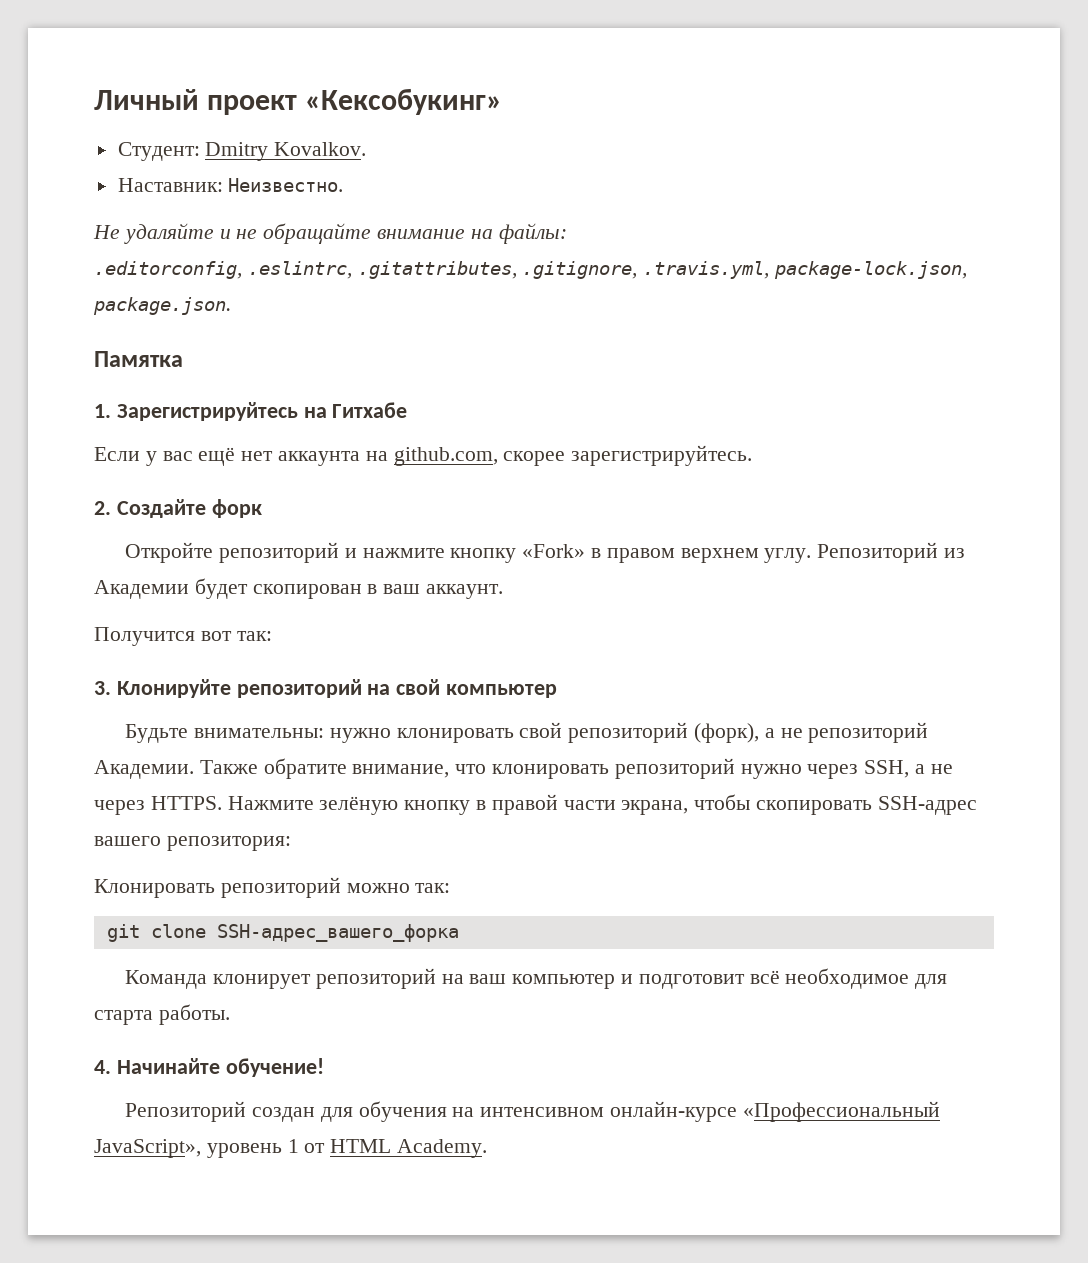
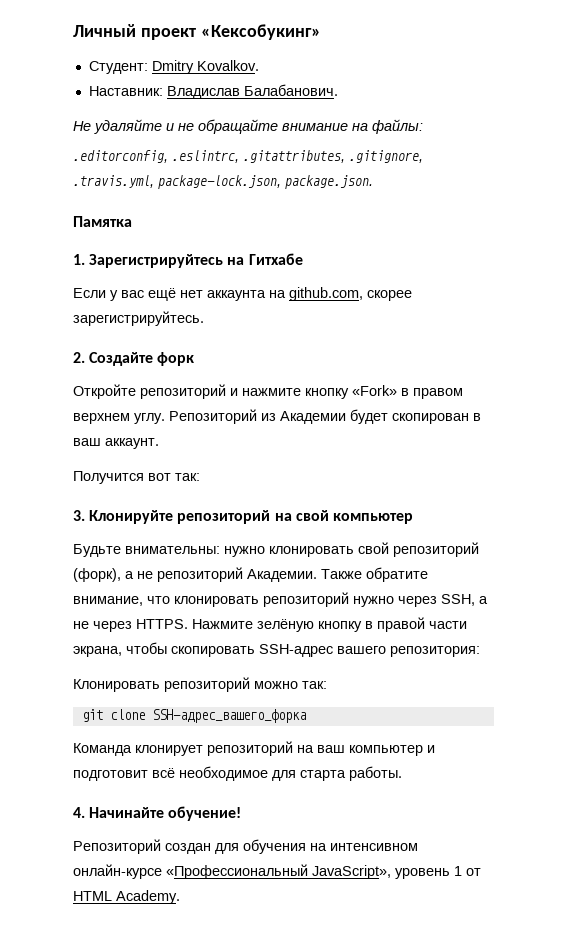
- Наставник: Неизвестно.
+ Наставник: Владислав Балабанович.

